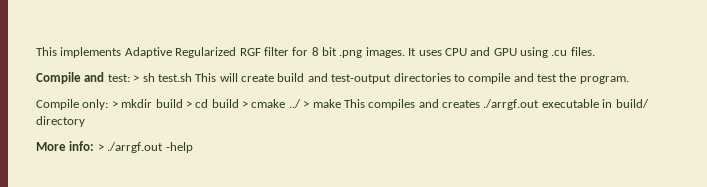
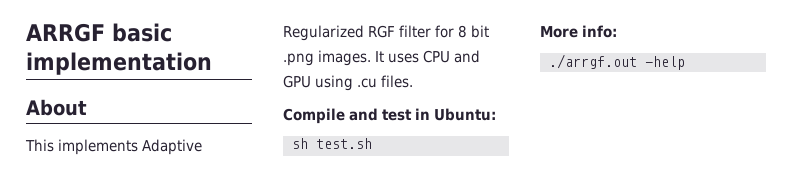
+ ARRGF basic implementation
+ About
- Compile and test: > sh test.sh This will create build and test-output directories to compile and test the program.
- Compile only: > mkdir build > cd build > cmake ../ > make This compiles and creates ./arrgf.out executable in build/ directory
+ Compile and test in Ubuntu:
+ sh test.sh
- More info: > ./arrgf.out -help
+ More info:
+ ./arrgf.out -help

